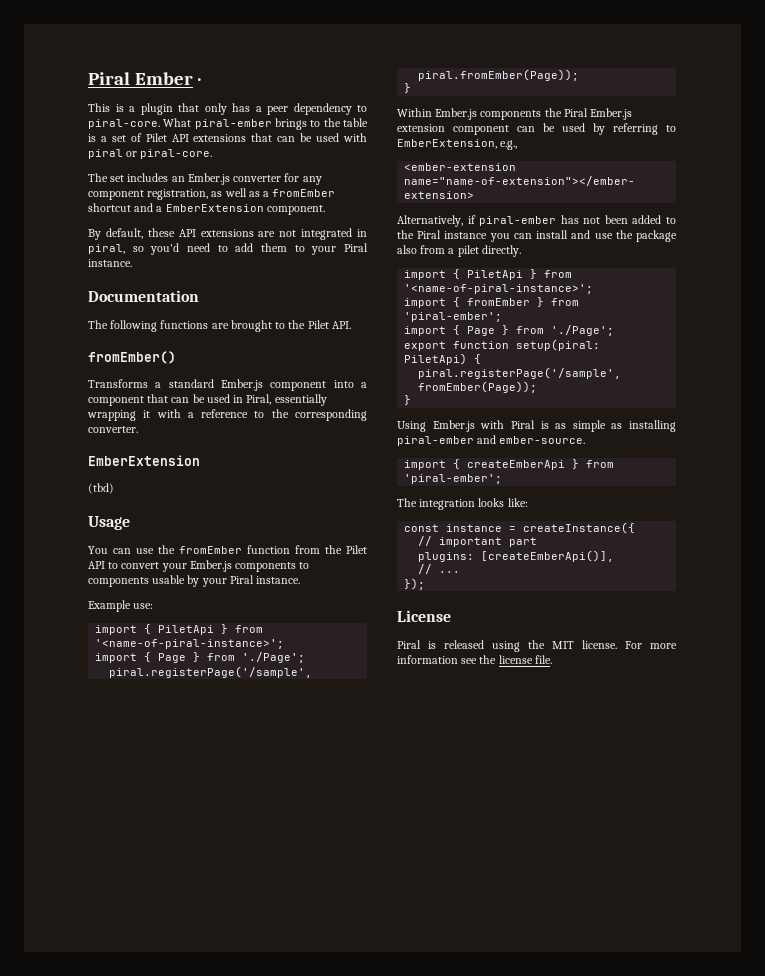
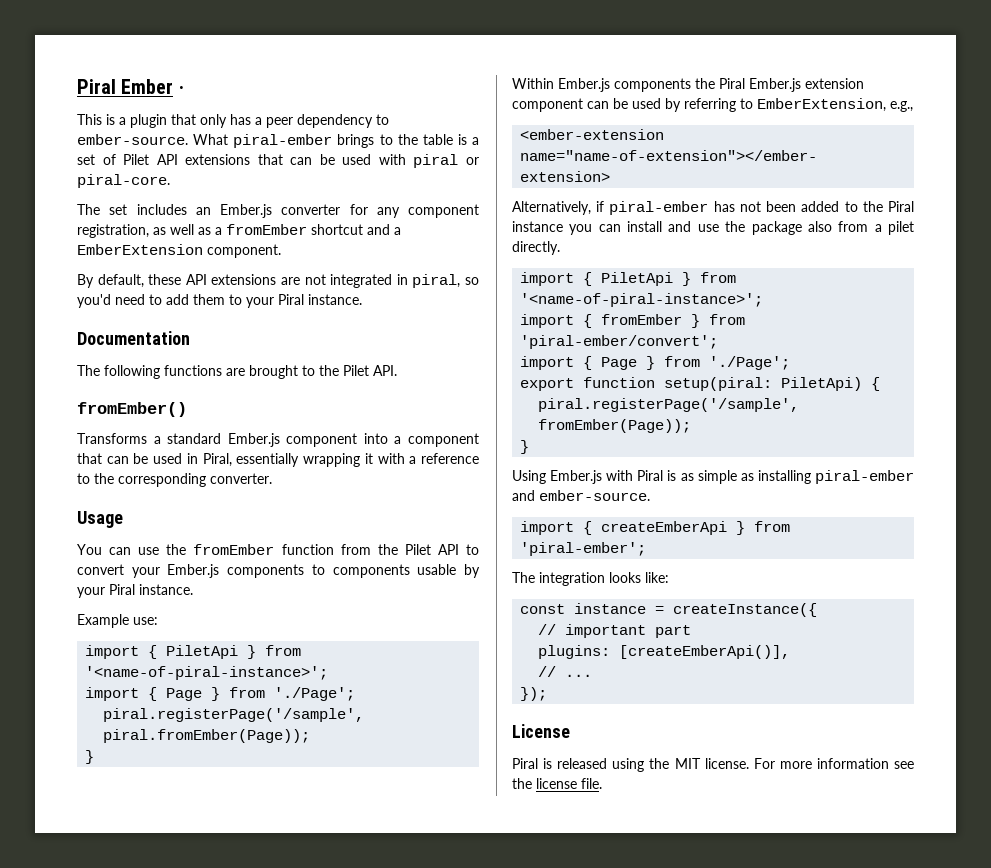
- This is a plugin that only has a peer dependency to piral-core.
+ This is a plugin that only has a peer dependency to ember-source.
  Transforms a standard Ember.js component into a component that can be used in Piral, essentially wrapping it with a reference to the corresponding converter.
- EmberExtension
- (tbd)
- import { fromEmber } from 'piral-ember';
+ import { fromEmber } from 'piral-ember/convert';

